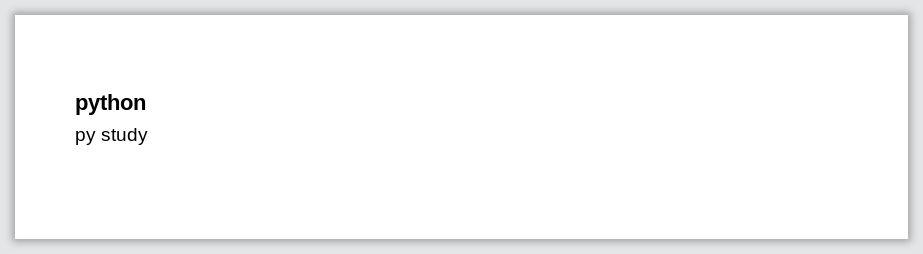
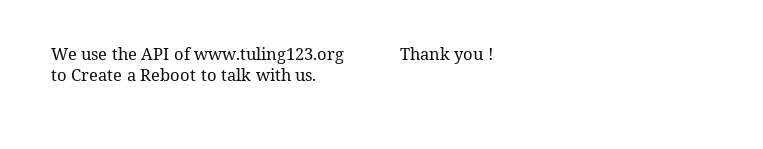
- python
- py study
+ We use the API of www.tuling123.org to Create a Reboot to talk with us. Thank you !

